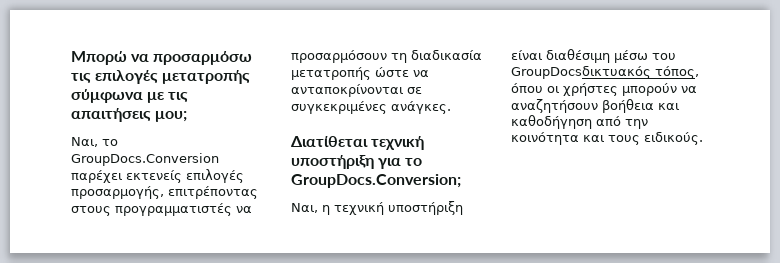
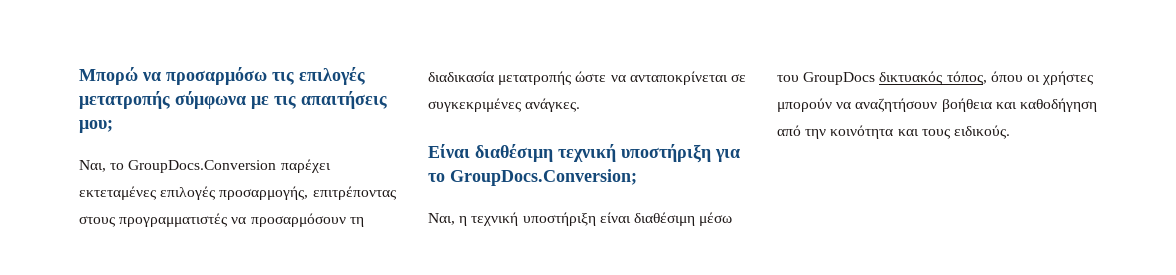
- Ναι, το GroupDocs.Conversion παρέχει εκτενείς επιλογές προσαρμογής, επιτρέποντας στους προγραμματιστές να προσαρμόσουν τη διαδικασία μετατροπής ώστε να ανταποκρίνονται σε συγκεκριμένες ανάγκες.
+ Ναι, το GroupDocs.Conversion παρέχει εκτεταμένες επιλογές προσαρμογής, επιτρέποντας στους προγραμματιστές να προσαρμόσουν τη διαδικασία μετατροπής ώστε να ανταποκρίνεται σε συγκεκριμένες ανάγκες.
- Διατίθεται τεχνική υποστήριξη για το GroupDocs.Conversion;
+ Είναι διαθέσιμη τεχνική υποστήριξη για το GroupDocs.Conversion;
- Ναι, η τεχνική υποστήριξη είναι διαθέσιμη μέσω του GroupDocsδικτυακός τόπος, όπου οι χρήστες μπορούν να αναζητήσουν βοήθεια και καθοδήγηση από την κοινότητα και τους ειδικούς.
+ Ναι, η τεχνική υποστήριξη είναι διαθέσιμη μέσω του GroupDocs δικτυακός τόπος, όπου οι χρήστες μπορούν να αναζητήσουν βοήθεια και καθοδήγηση από την κοινότητα και τους ειδικούς.

